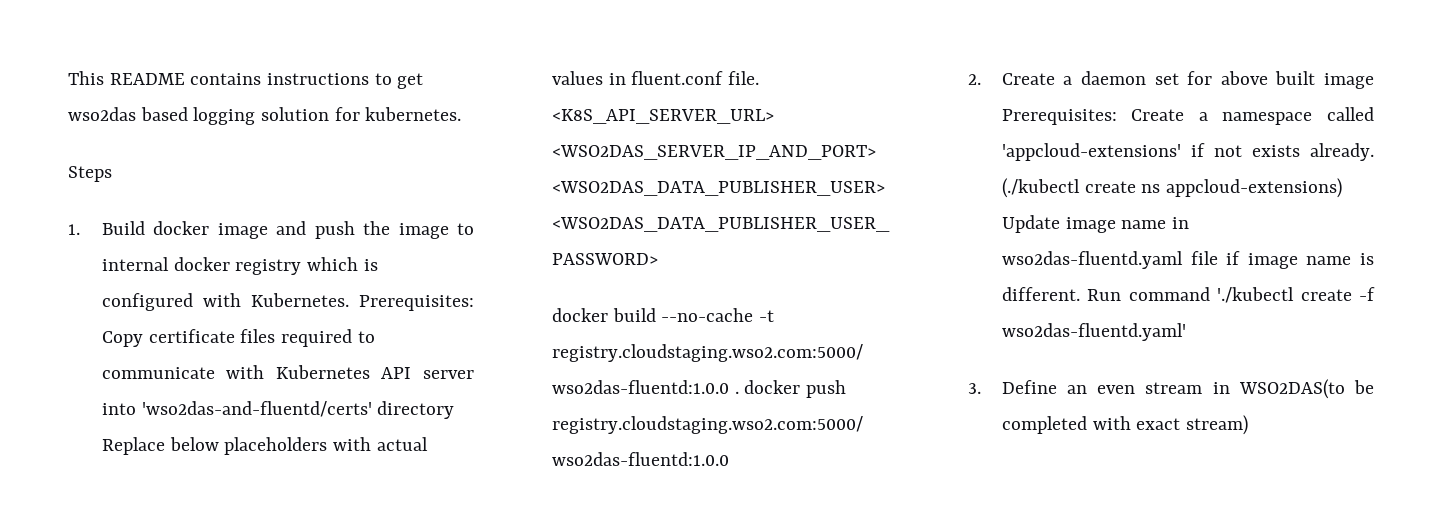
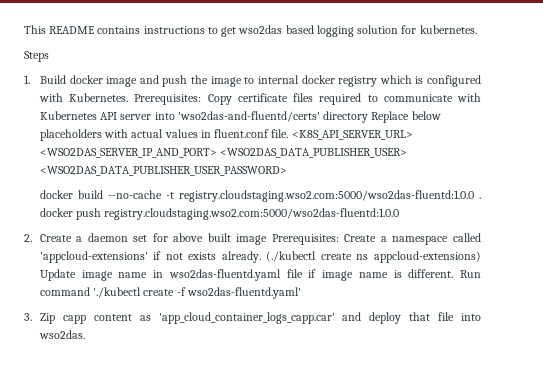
- 3. Define an even stream in WSO2DAS(to be completed with exact stream)
+ 3. Zip capp content as 'app_cloud_container_logs_capp.car' and deploy that file into wso2das.

